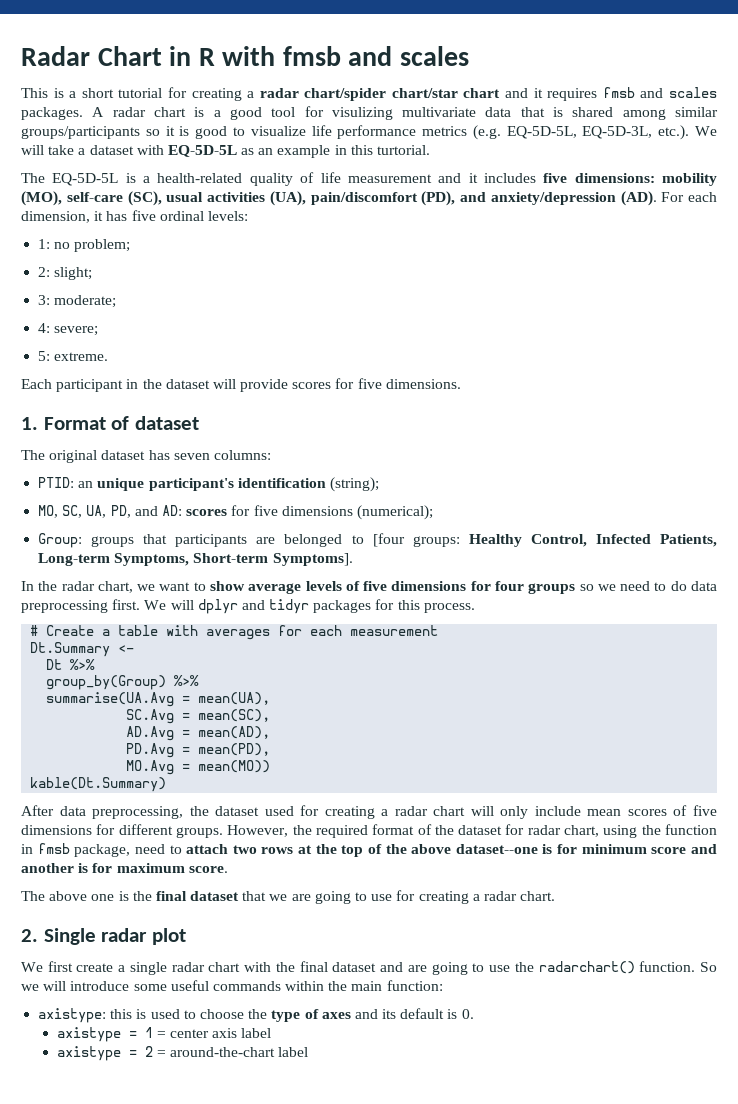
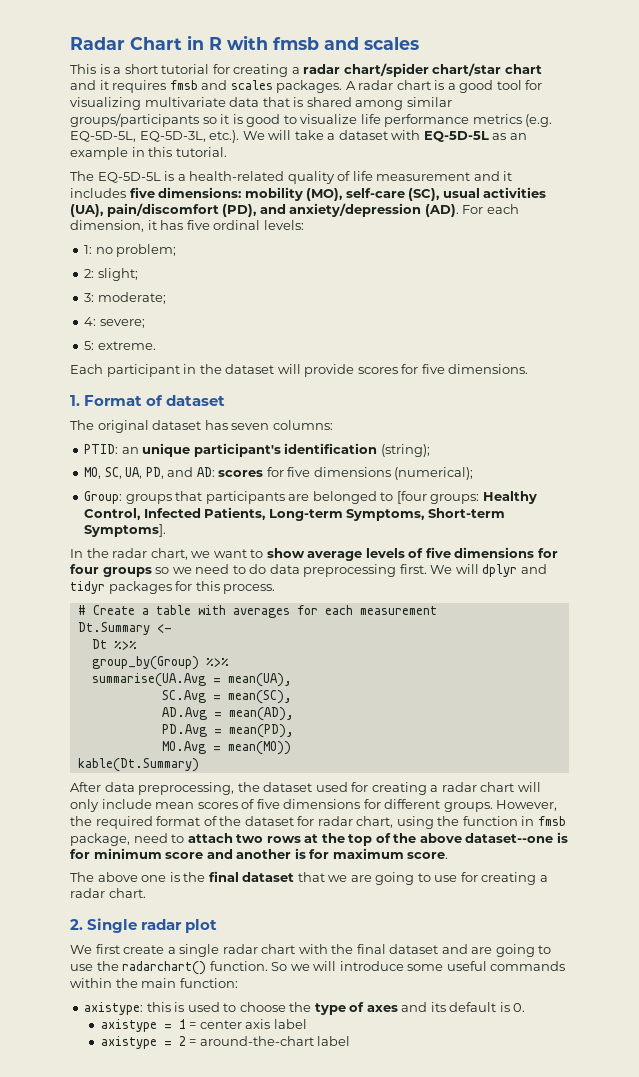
- A radar chart is a good tool for visulizing multivariate data that is shared among similar groups/participants so it is good to visualize life performance metrics (e.g. EQ-5D-5L, EQ-5D-3L, etc.). We will take a dataset with EQ-5D-5L as an example in this turtorial.
+ A radar chart is a good tool for visualizing multivariate data that is shared among similar groups/participants so it is good to visualize life performance metrics (e.g. EQ-5D-5L, EQ-5D-3L, etc.). We will take a dataset with EQ-5D-5L as an example in this tutorial.

